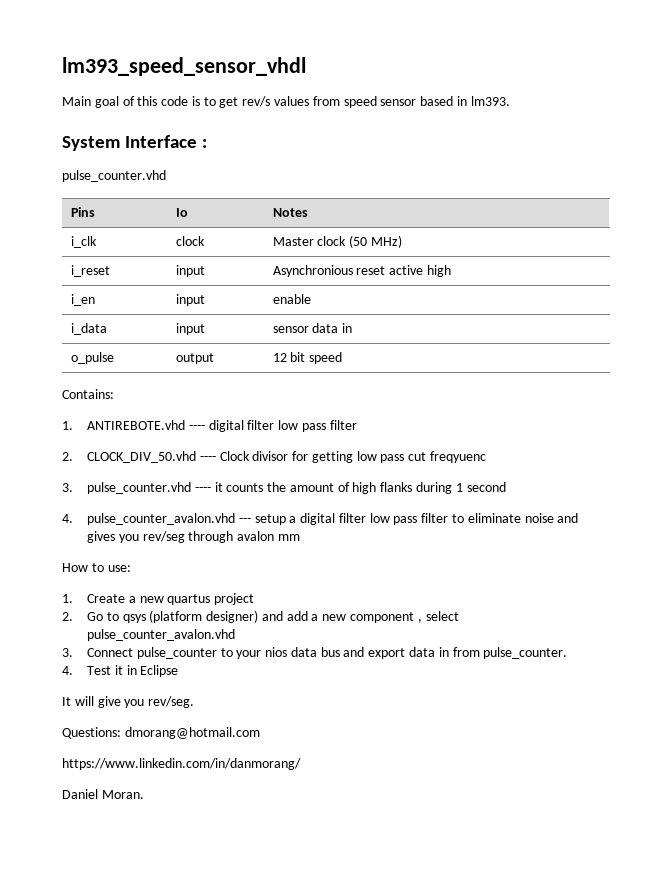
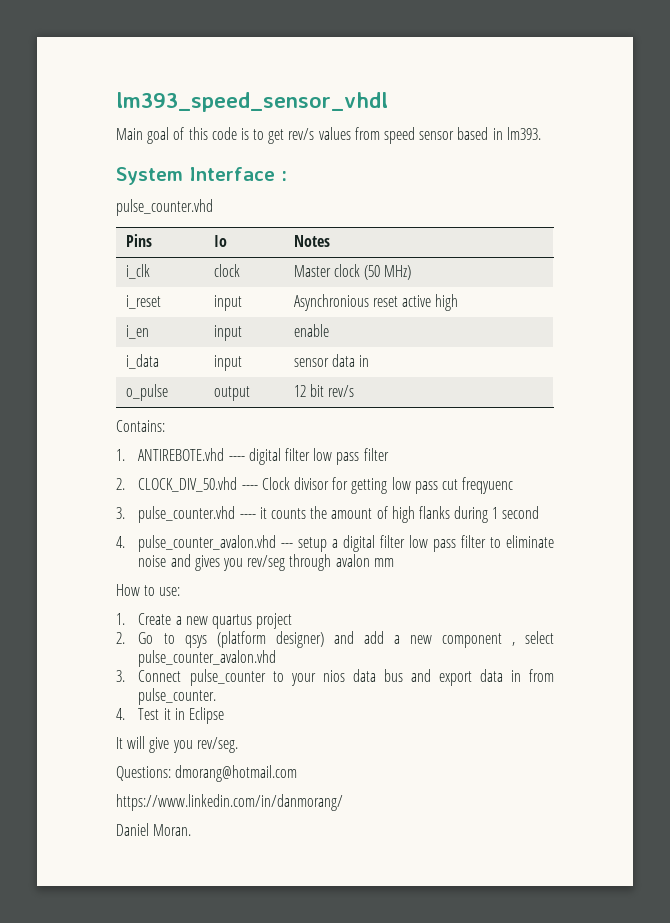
- o_pulse | output | 12 bit speed
+ o_pulse | output | 12 bit rev/s

